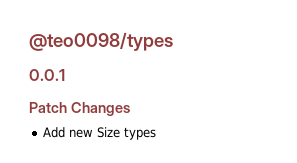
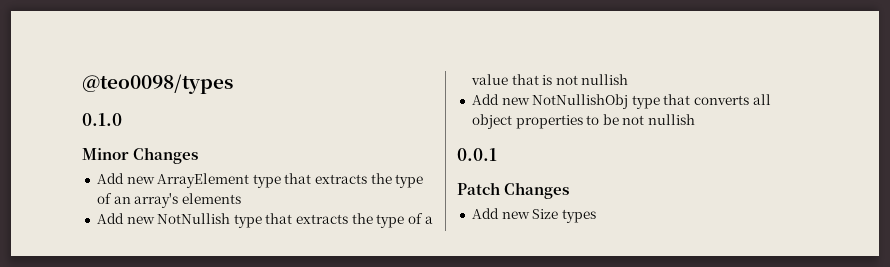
+ 0.1.0
+ Minor Changes
+ Add new ArrayElement type that extracts the type of an array's elements
+ Add new NotNullish type that extracts the type of a value that is not nullish
+ Add new NotNullishObj type that converts all object properties to be not nullish

